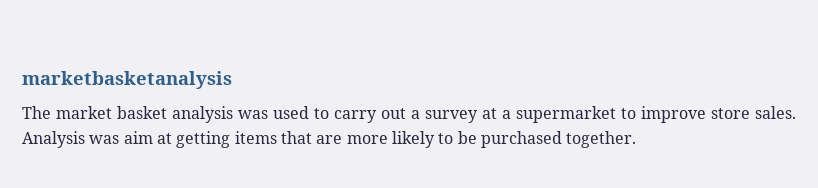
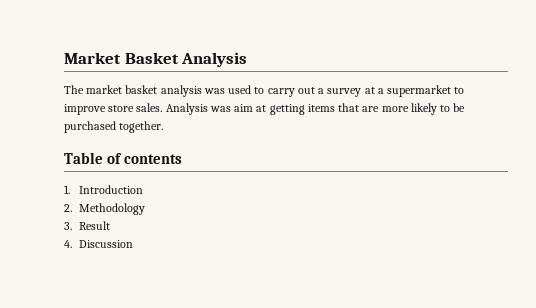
- marketbasketanalysis
+ Market Basket Analysis
+ Table of contents
+ 1. Introduction
+ 2. Methodology
+ 3. Result
+ 4. Discussion

